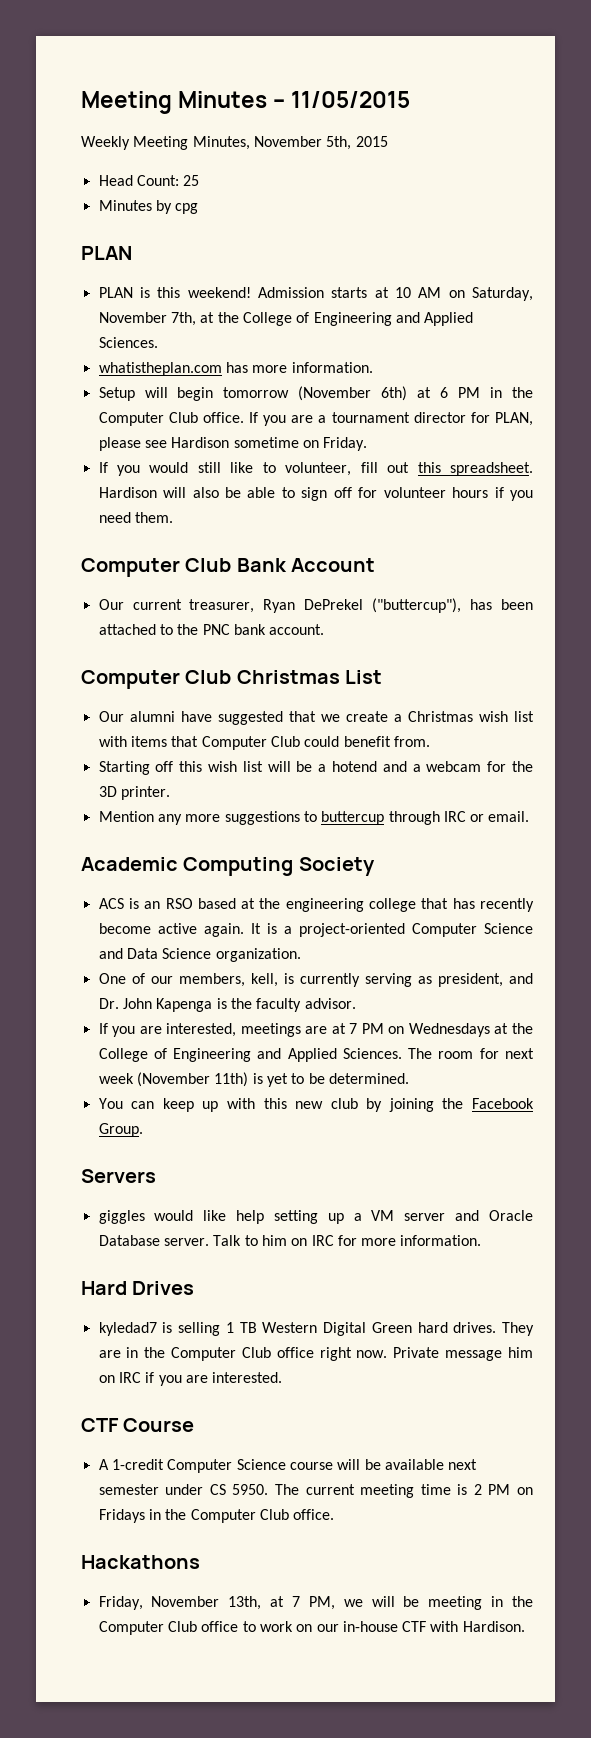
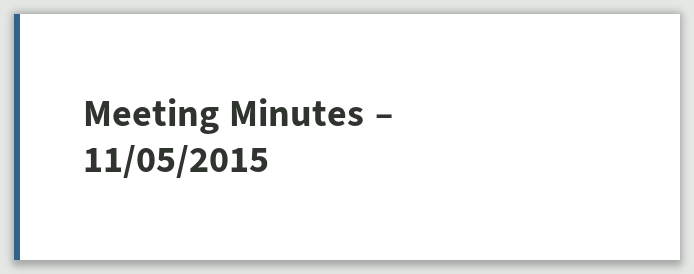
- Weekly Meeting Minutes, November 5th, 2015
- Head Count: 25
- Minutes by cpg
- PLAN
- PLAN is this weekend! Admission starts at 10 AM on Saturday, November 7th, at the College of Engineering and Applied Sciences.
- whatistheplan.com has more information.
- Setup will begin tomorrow (November 6th) at 6 PM in the Computer Club office. If you are a tournament director for PLAN, please see Hardison sometime on Friday.
- If you would still like to volunteer, fill out this spreadsheet. Hardison will also be able to sign off for volunteer hours if you need them.
- Computer Club Bank Account
- Our current treasurer, Ryan DePrekel ("buttercup"), has been attached to the PNC bank account.
- Computer Club Christmas List
- Our alumni have suggested that we create a Christmas wish list with items that Computer Club could benefit from.
- Starting off this wish list will be a hotend and a webcam for the 3D printer.
- Mention any more suggestions to buttercup through IRC or email.
- Academic Computing Society
- ACS is an RSO based at the engineering college that has recently become active again. It is a project-oriented Computer Science and Data Science organization.
- One of our members, kell, is currently serving as president, and Dr. John Kapenga is the faculty advisor.
- If you are interested, meetings are at 7 PM on Wednesdays at the College of Engineering and Applied Sciences. The room for next week (November 11th) is yet to be determined.
- You can keep up with this new club by joining the Facebook Group.
- Servers
- giggles would like help setting up a VM server and Oracle Database server. Talk to him on IRC for more information.
- Hard Drives
- kyledad7 is selling 1 TB Western Digital Green hard drives. They are in the Computer Club office right now. Private message him on IRC if you are interested.
- CTF Course
- A 1-credit Computer Science course will be available next semester under CS 5950. The current meeting time is 2 PM on Fridays in the Computer Club office.
- Hackathons
- Friday, November 13th, at 7 PM, we will be meeting in the Computer Club office to work on our in-house CTF with Hardison.

